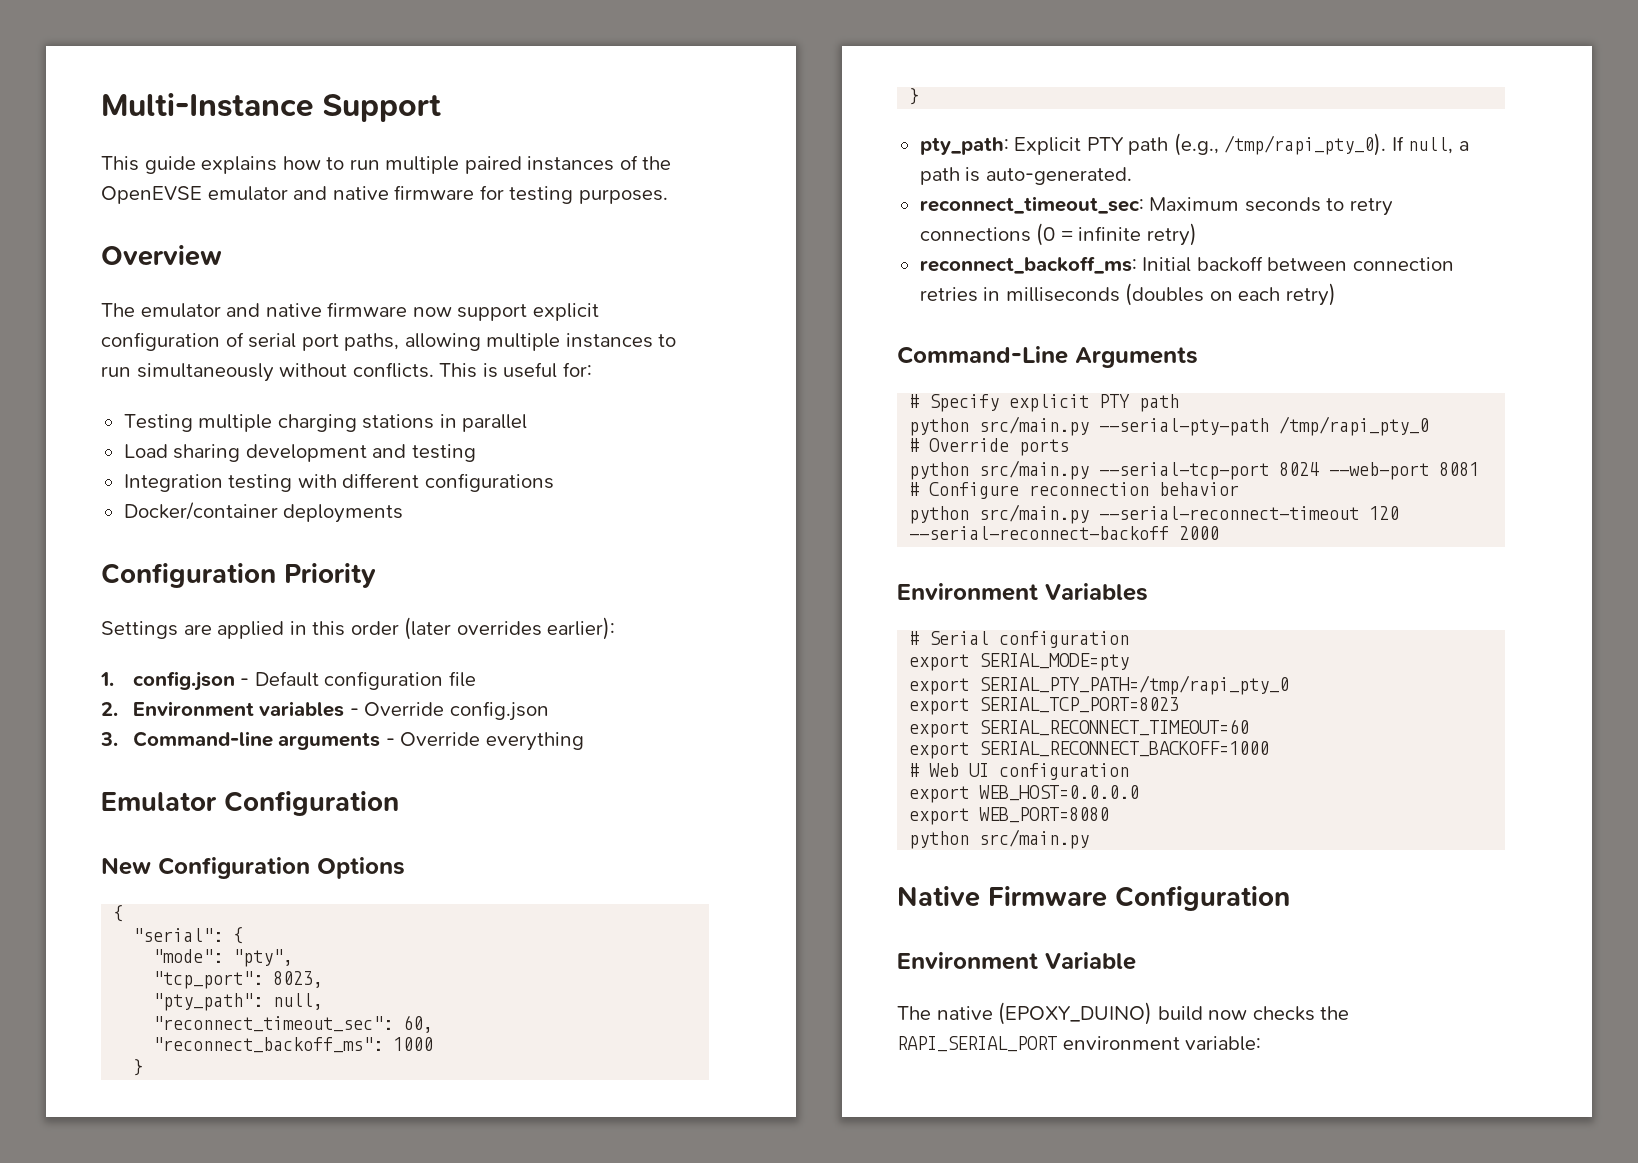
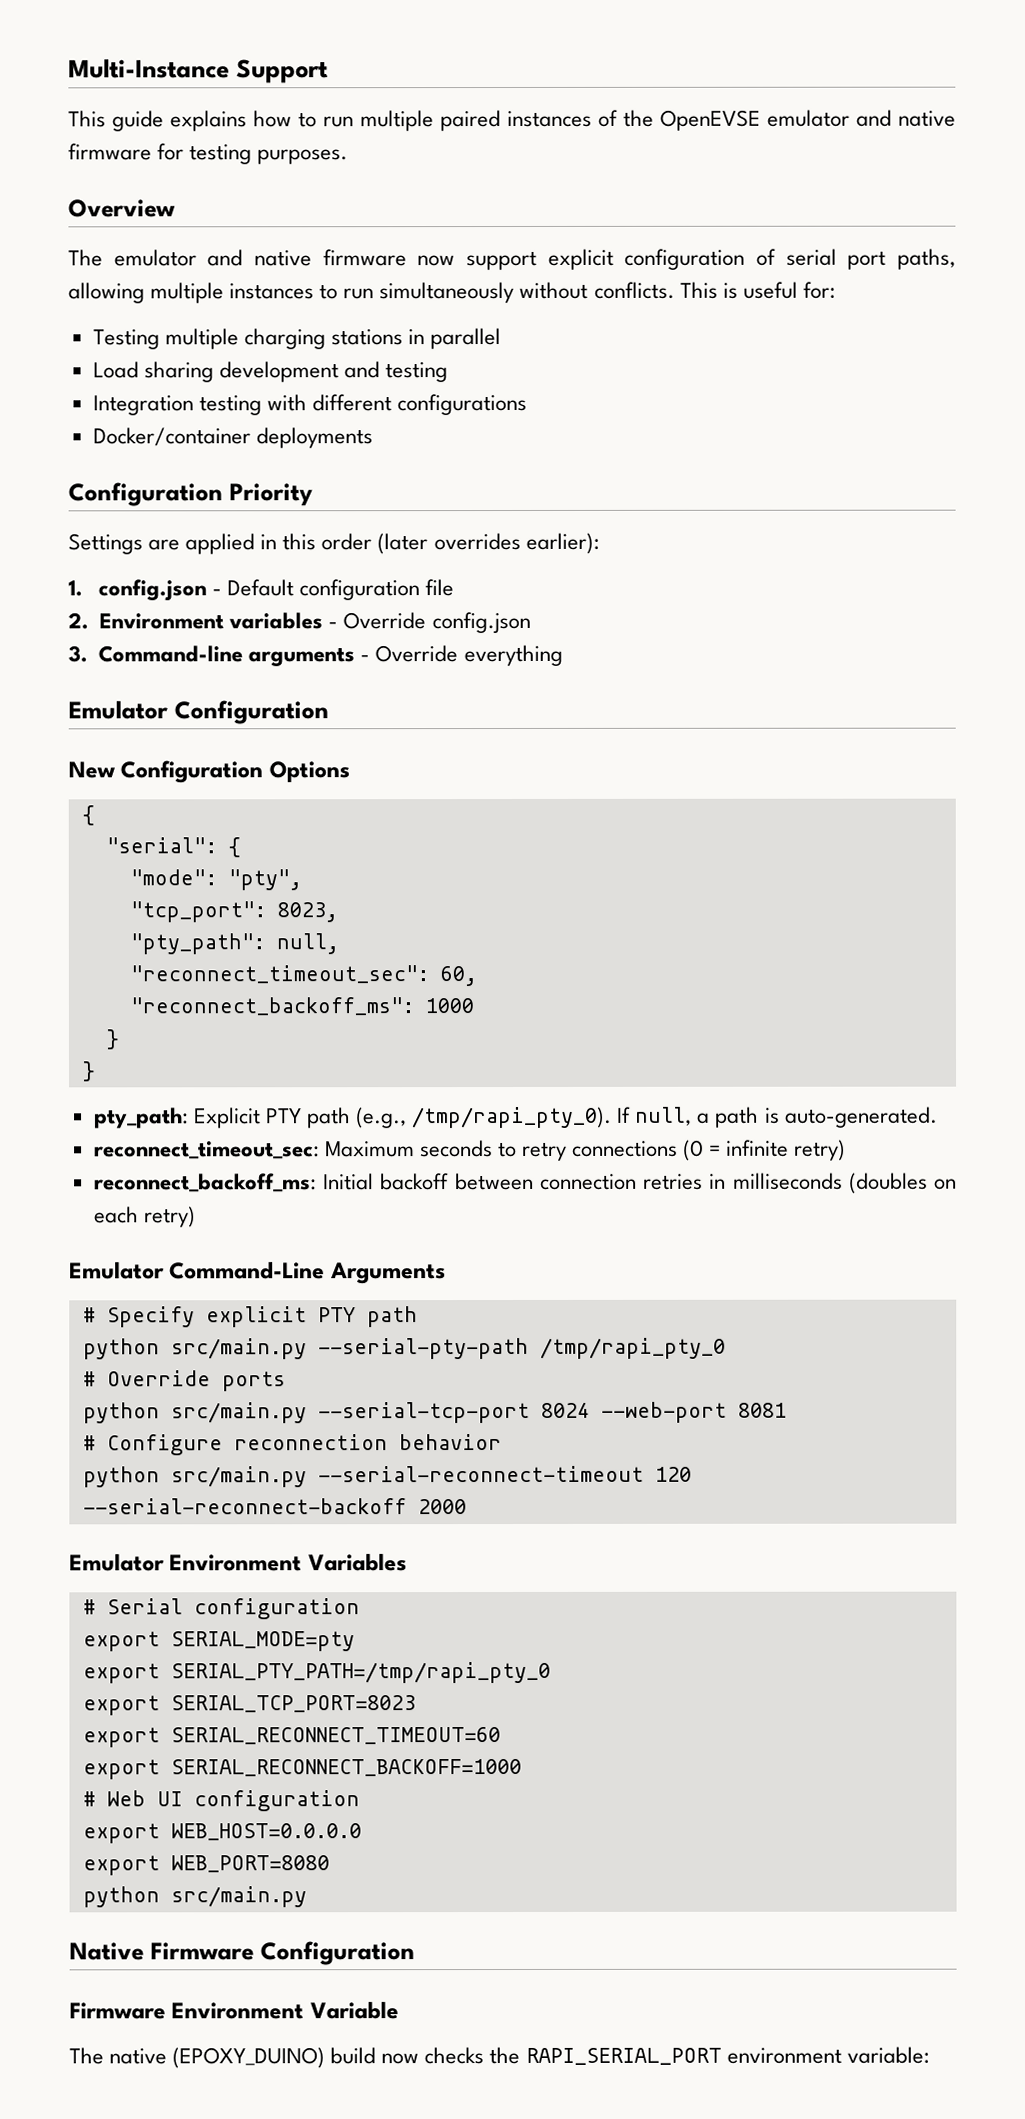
- Command-Line Arguments
+ Emulator Command-Line Arguments
- Environment Variables
+ Emulator Environment Variables
- Environment Variable
+ Firmware Environment Variable

